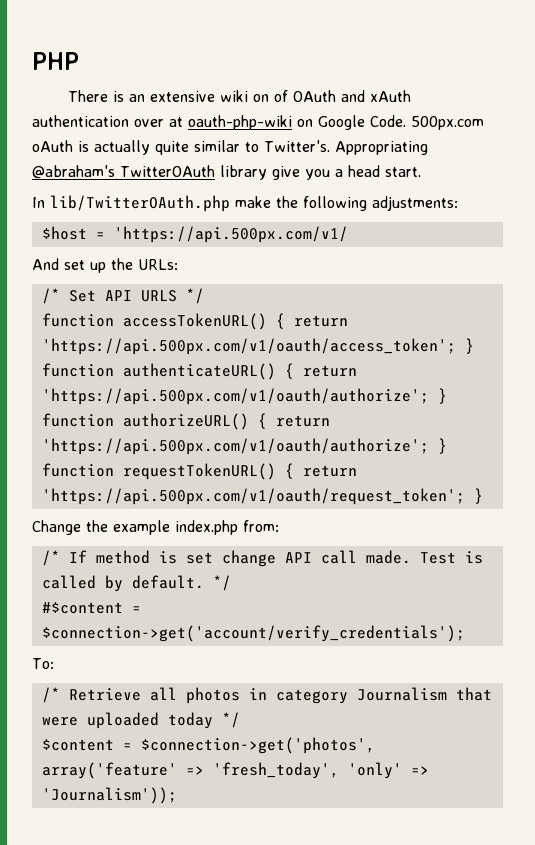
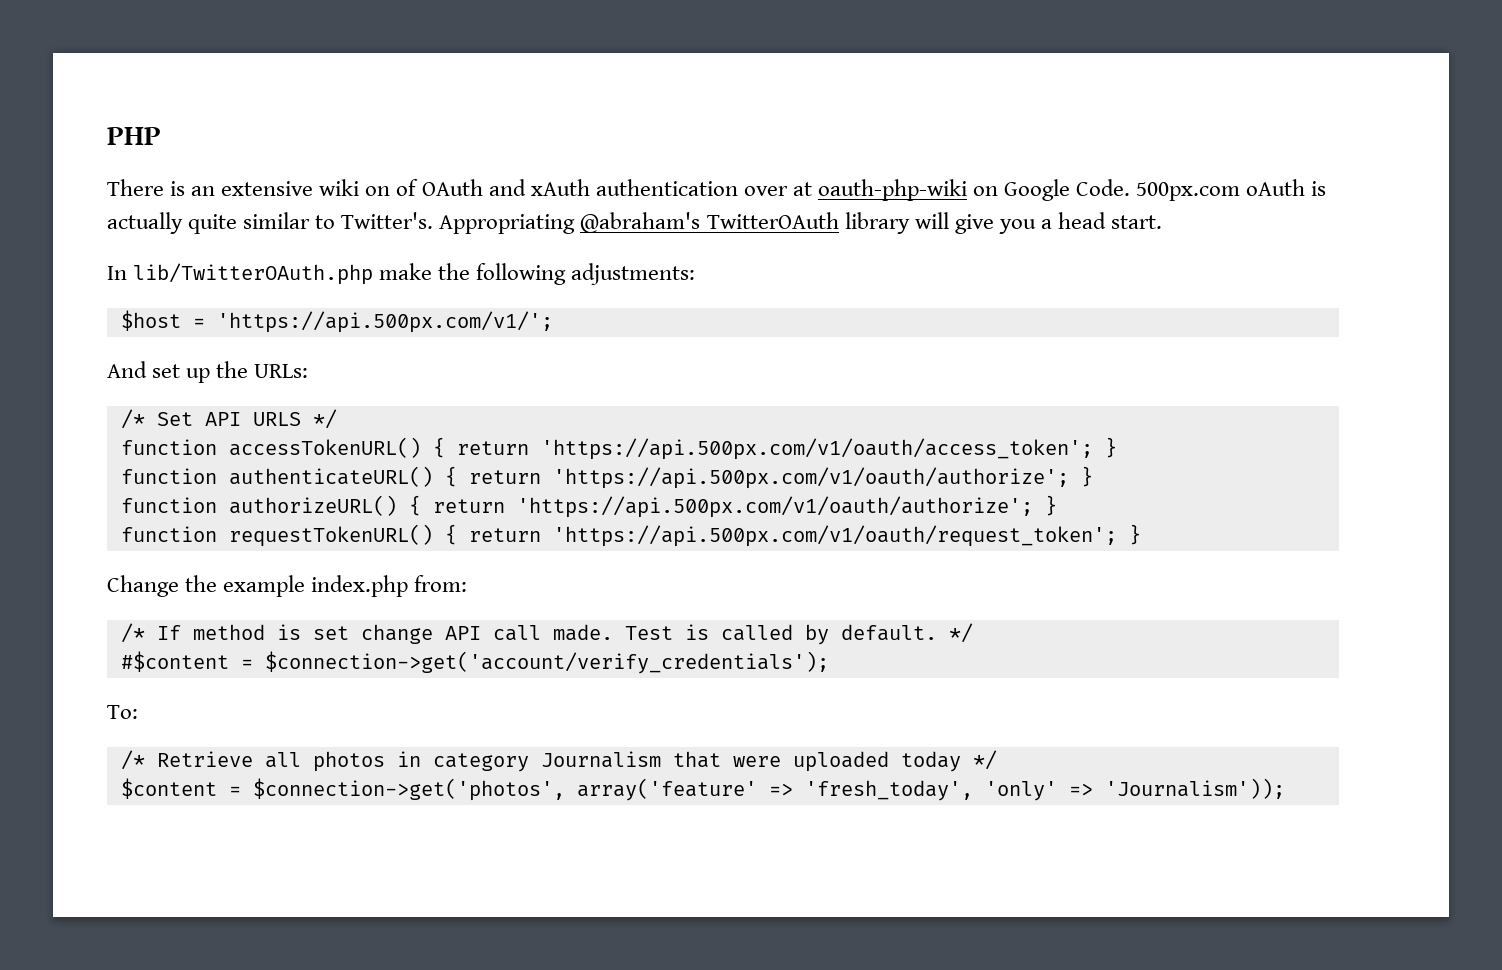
- Appropriating @abraham's TwitterOAuth library give you a head start.
+ Appropriating @abraham's TwitterOAuth library will give you a head start.
- $host = 'https://api.500px.com/v1/
+ $host = 'https://api.500px.com/v1/';

